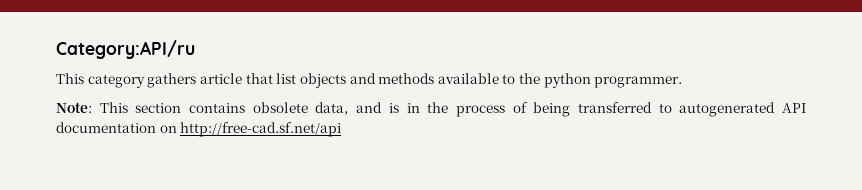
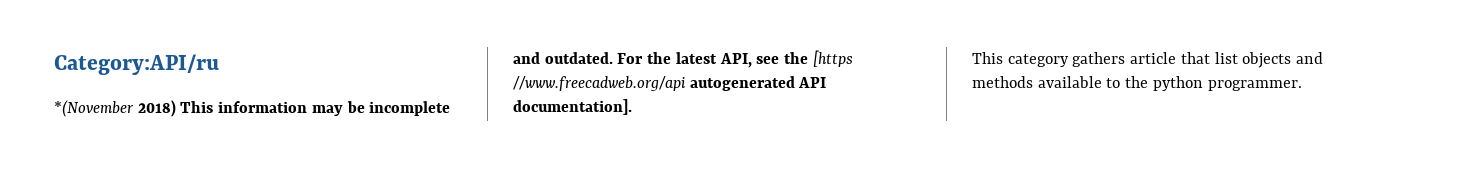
+ *(November 2018) This information may be incomplete and outdated. For the latest API, see the [https //www.freecadweb.org/api autogenerated API documentation].
- Note: This section contains obsolete data, and is in the process of being transferred to autogenerated API documentation on http://free-cad.sf.net/api

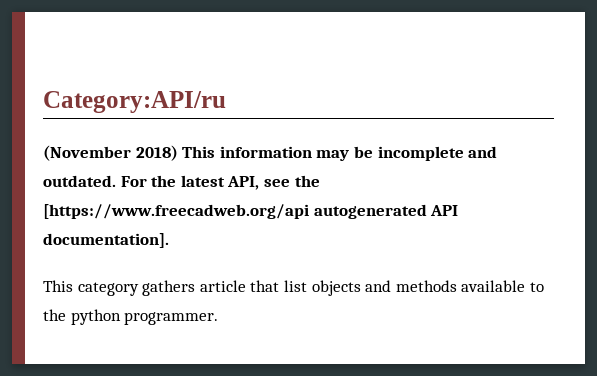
- *(November 2018) This information may be incomplete and outdated.
+ (November 2018) This information may be incomplete and outdated.
- For the latest API, see the [https //www.freecadweb.org/api autogenerated API documentation].
+ For the latest API, see the [https://www.freecadweb.org/api autogenerated API documentation].

